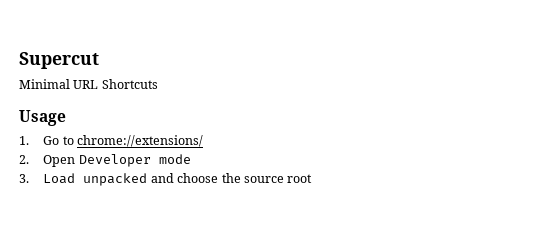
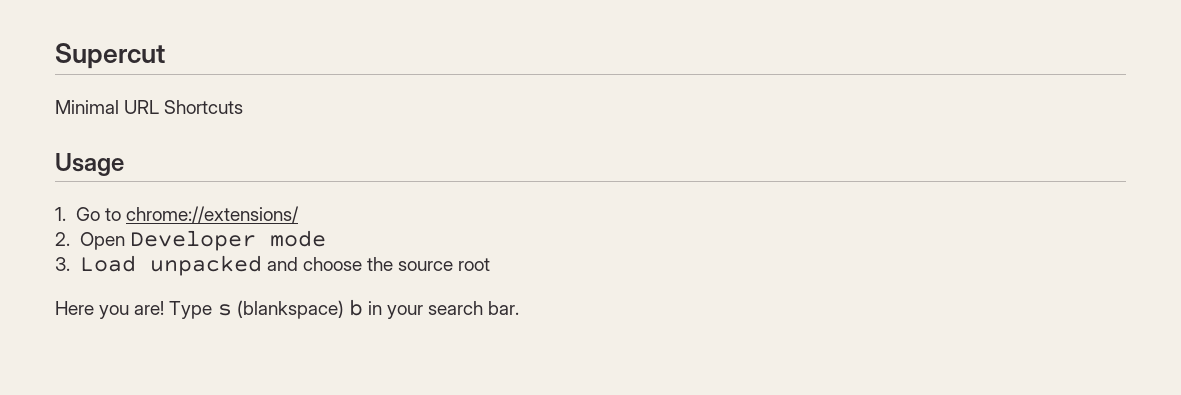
+ Here you are! Type s (blankspace) b in your search bar.

